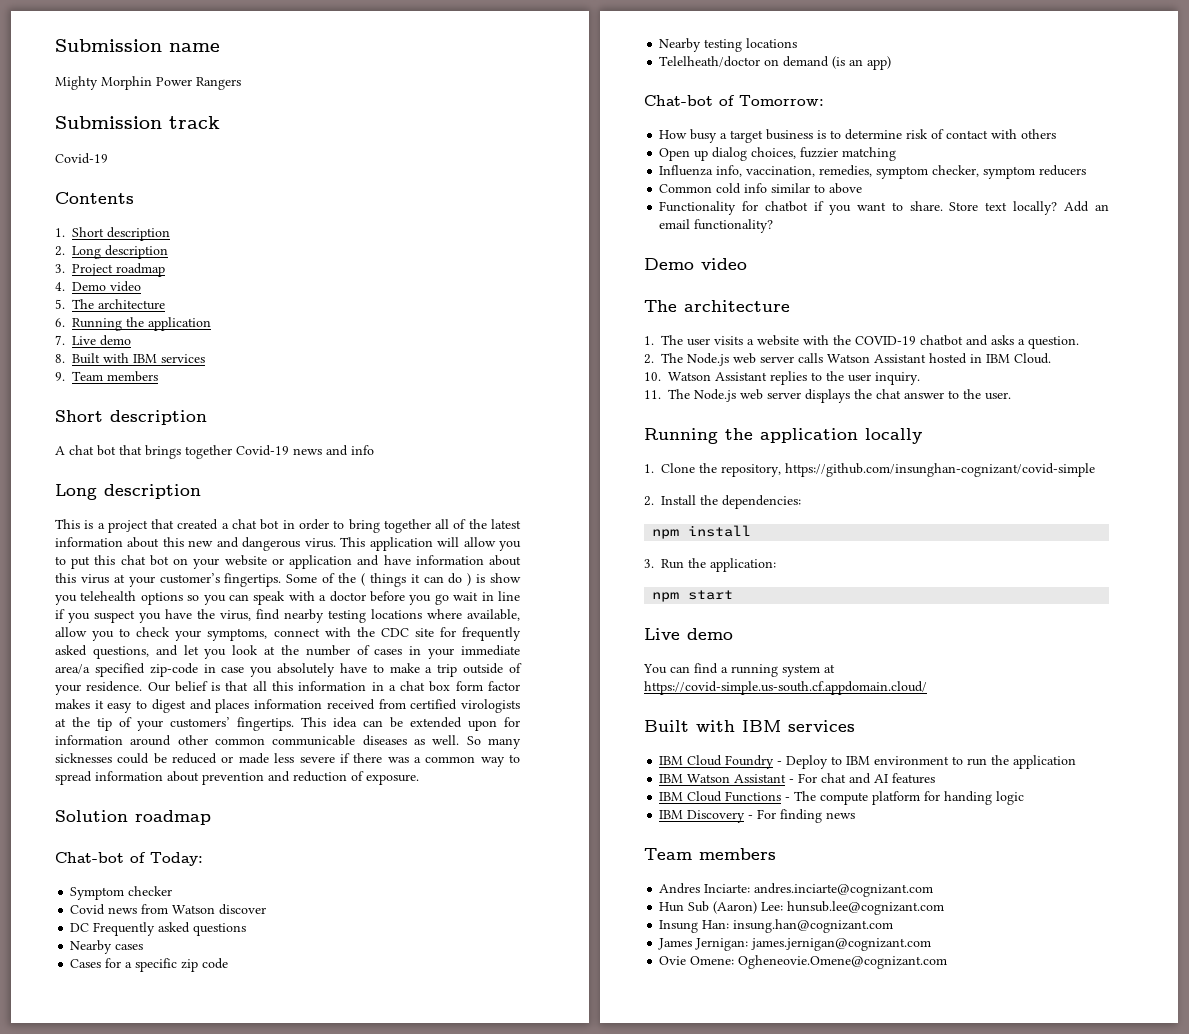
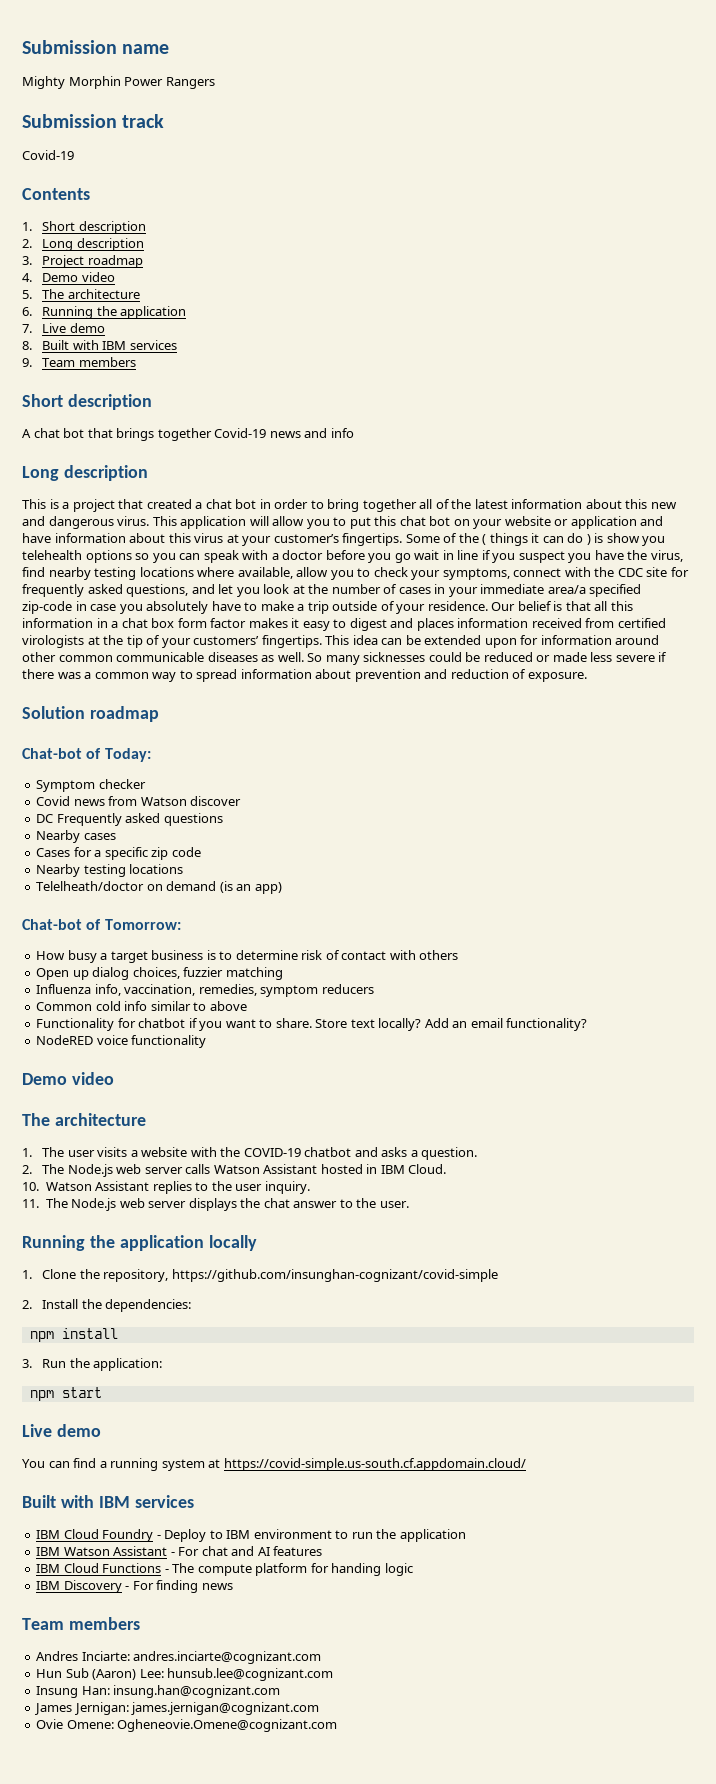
- Influenza info, vaccination, remedies, symptom checker, symptom reducers
+ Influenza info, vaccination, remedies, symptom reducers
+ NodeRED voice functionality

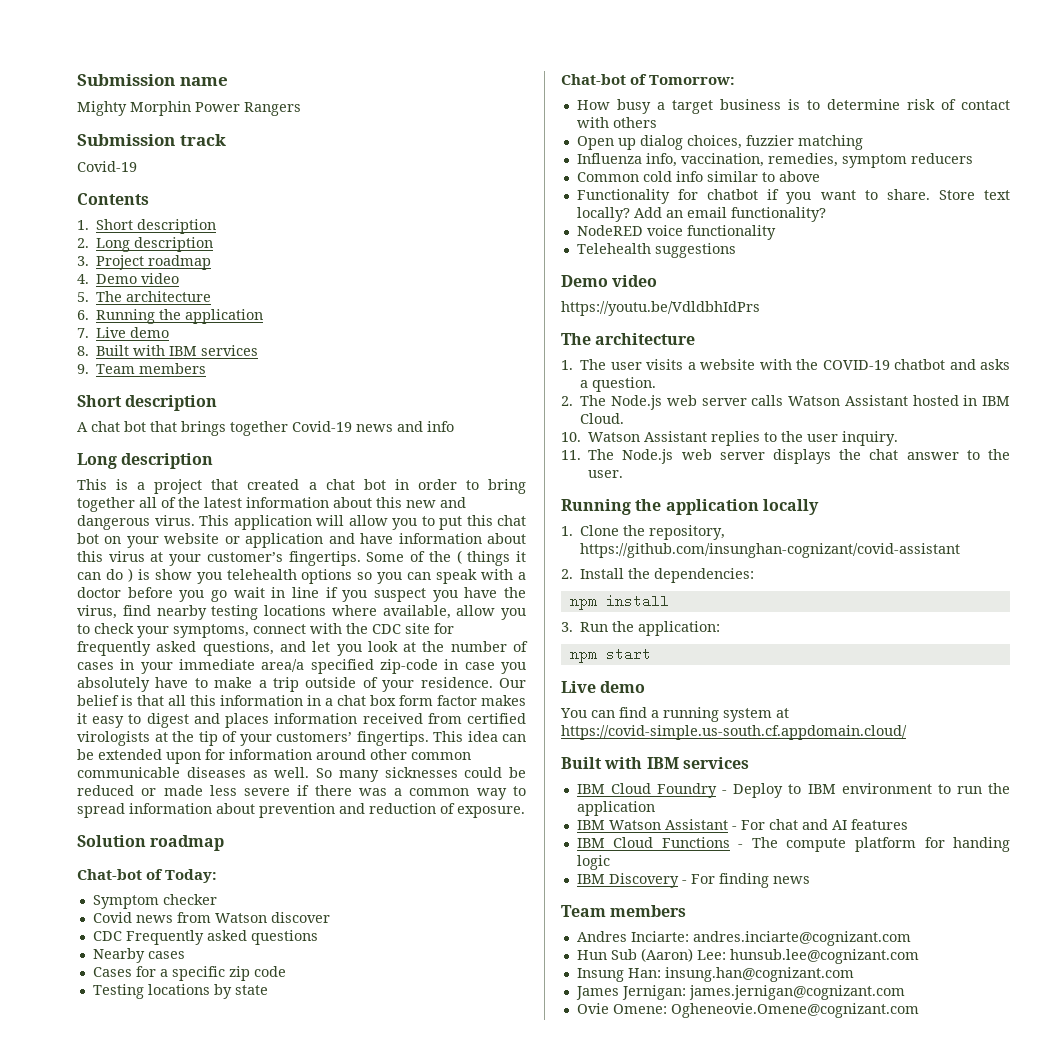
- DC Frequently asked questions
+ CDC Frequently asked questions
- Nearby testing locations
- Telelheath/doctor on demand (is an app)
+ Testing locations by state
  NodeRED voice functionality
+ Telehealth suggestions
  Demo video
+ https://youtu.be/VdldbhIdPrs
- 1. Clone the repository, https://github.com/insunghan-cognizant/covid-simple
+ 1. Clone the repository, https://github.com/insunghan-cognizant/covid-assistant

